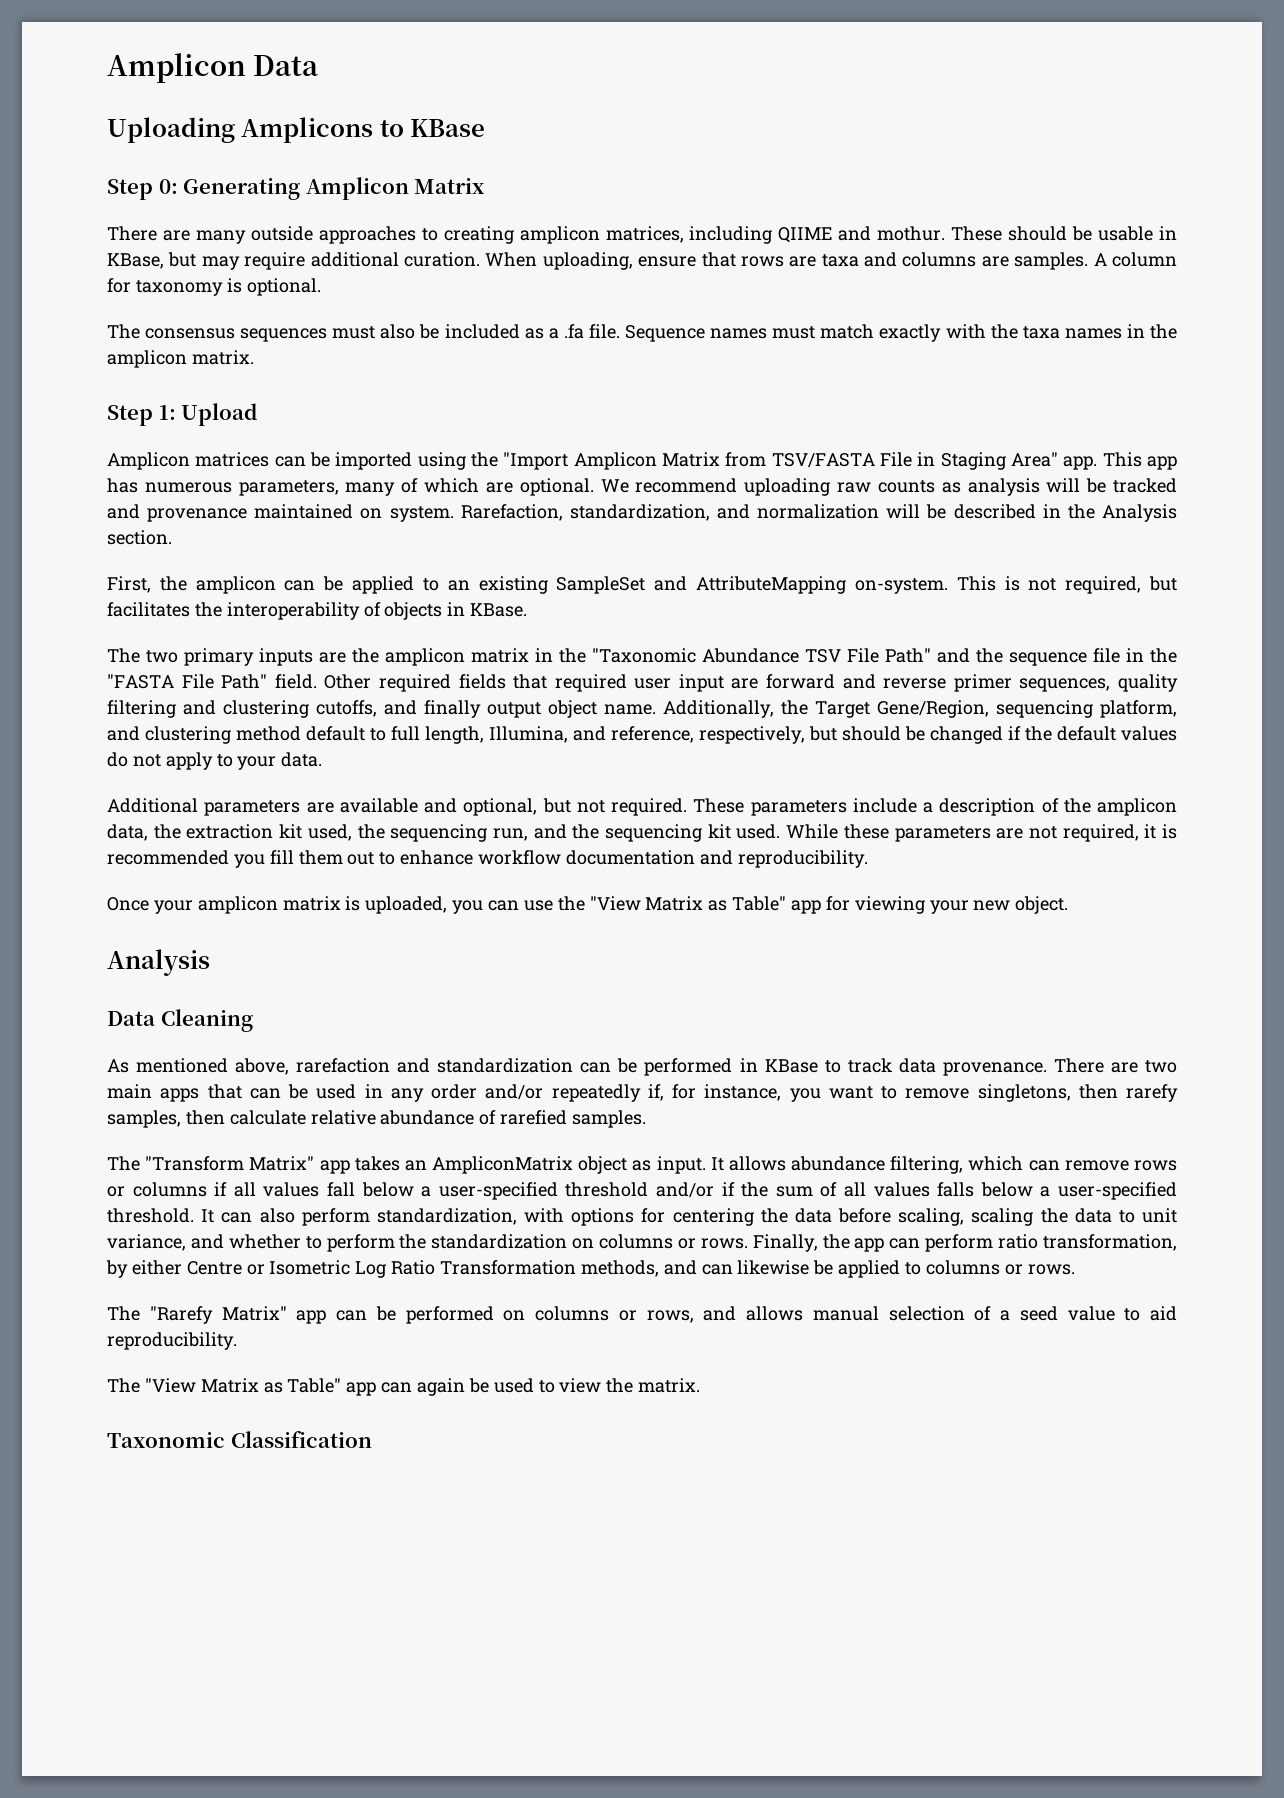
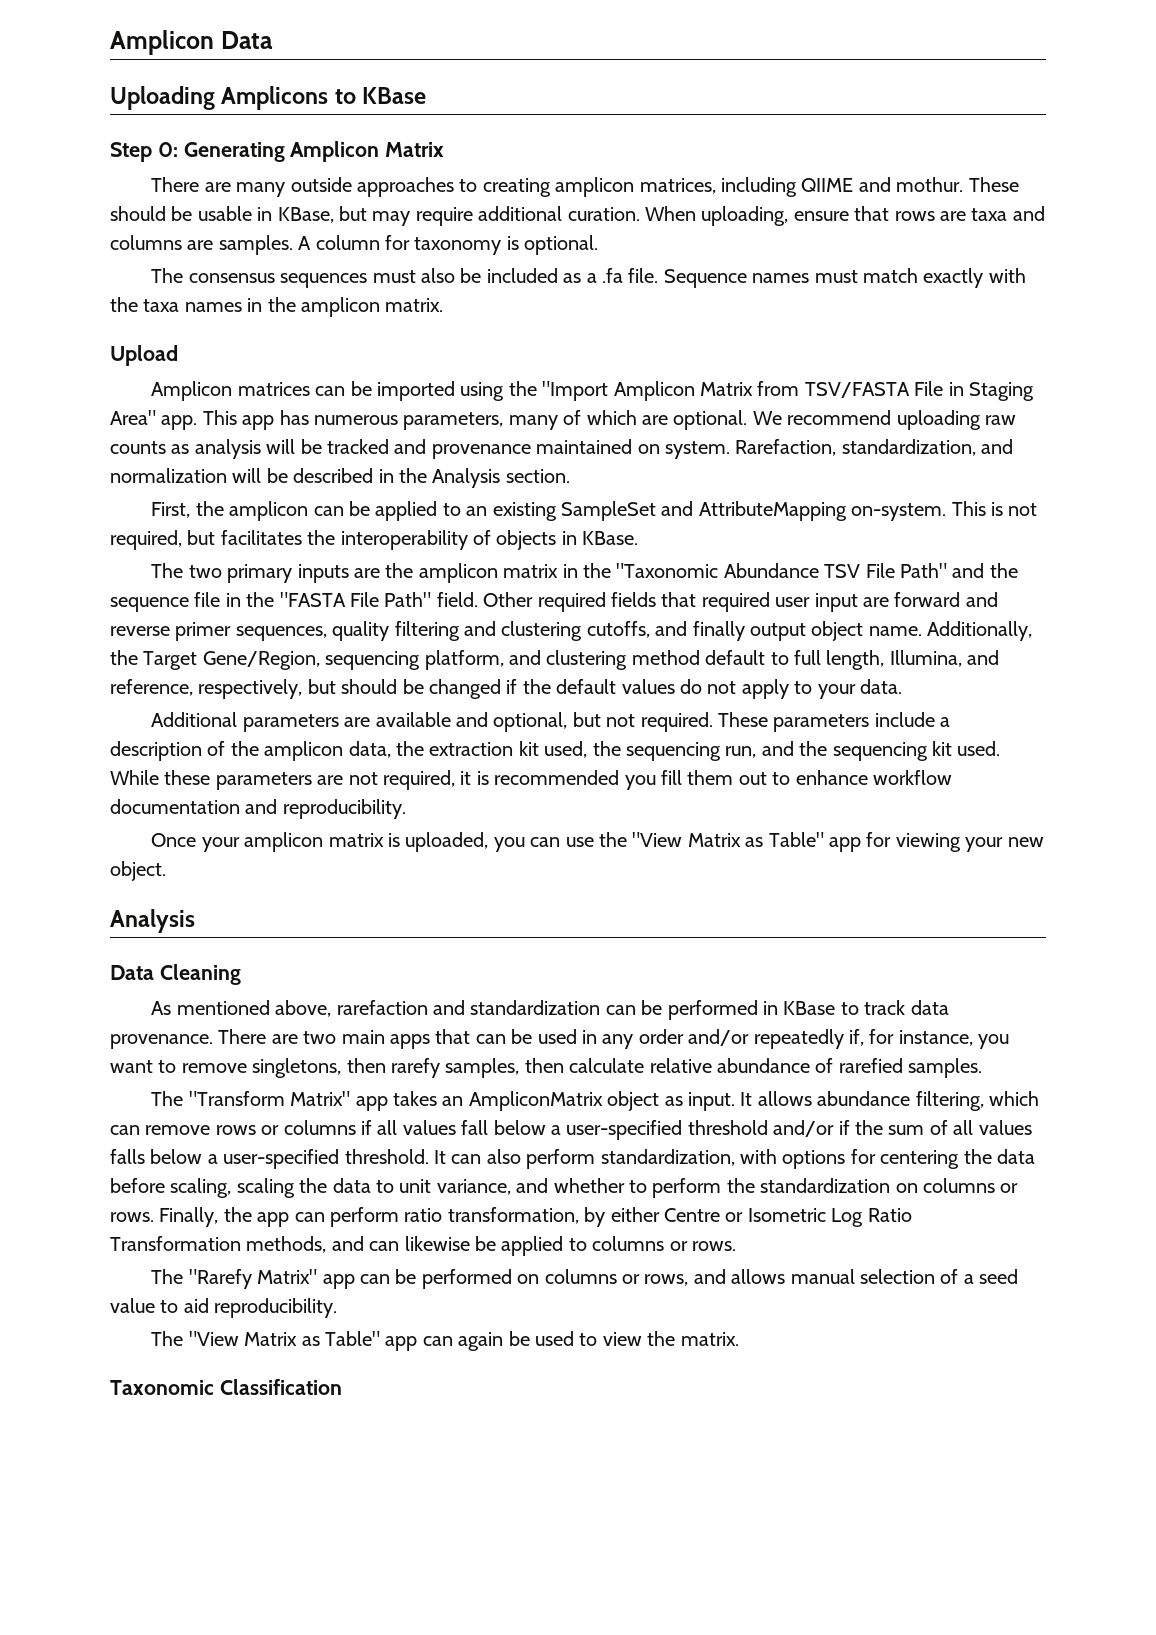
- Step 1: Upload
+ Upload

